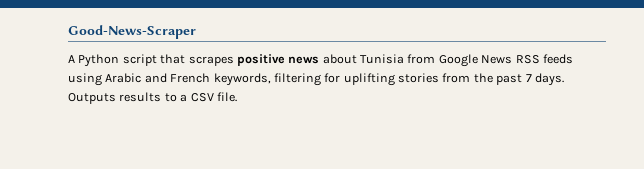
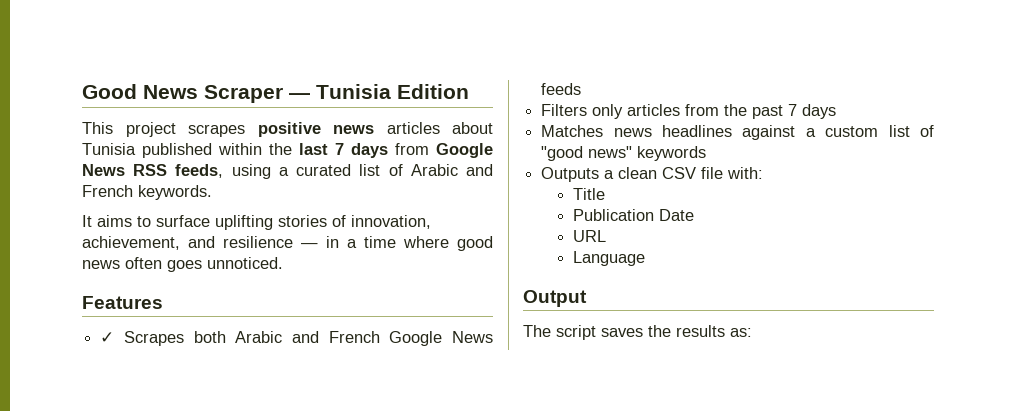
- Good-News-Scraper
- A Python script that scrapes positive news about Tunisia from Google News RSS feeds using Arabic and French keywords, filtering for uplifting stories from the past 7 days. Outputs results to a CSV file.
+ Good News Scraper — Tunisia Edition
+ This project scrapes positive news articles about Tunisia published within the last 7 days from Google News RSS feeds, using a curated list of Arabic and French keywords.
+ It aims to surface uplifting stories of innovation, achievement, and resilience — in a time where good news often goes unnoticed.
+ Features
+ ✓ Scrapes both Arabic and French Google News feeds
+ Filters only articles from the past 7 days
+ Matches news headlines against a custom list of "good news" keywords
+ Outputs a clean CSV file with:
+ Title
+ Publication Date
+ URL
+ Language
+ Output
+ The script saves the results as:

